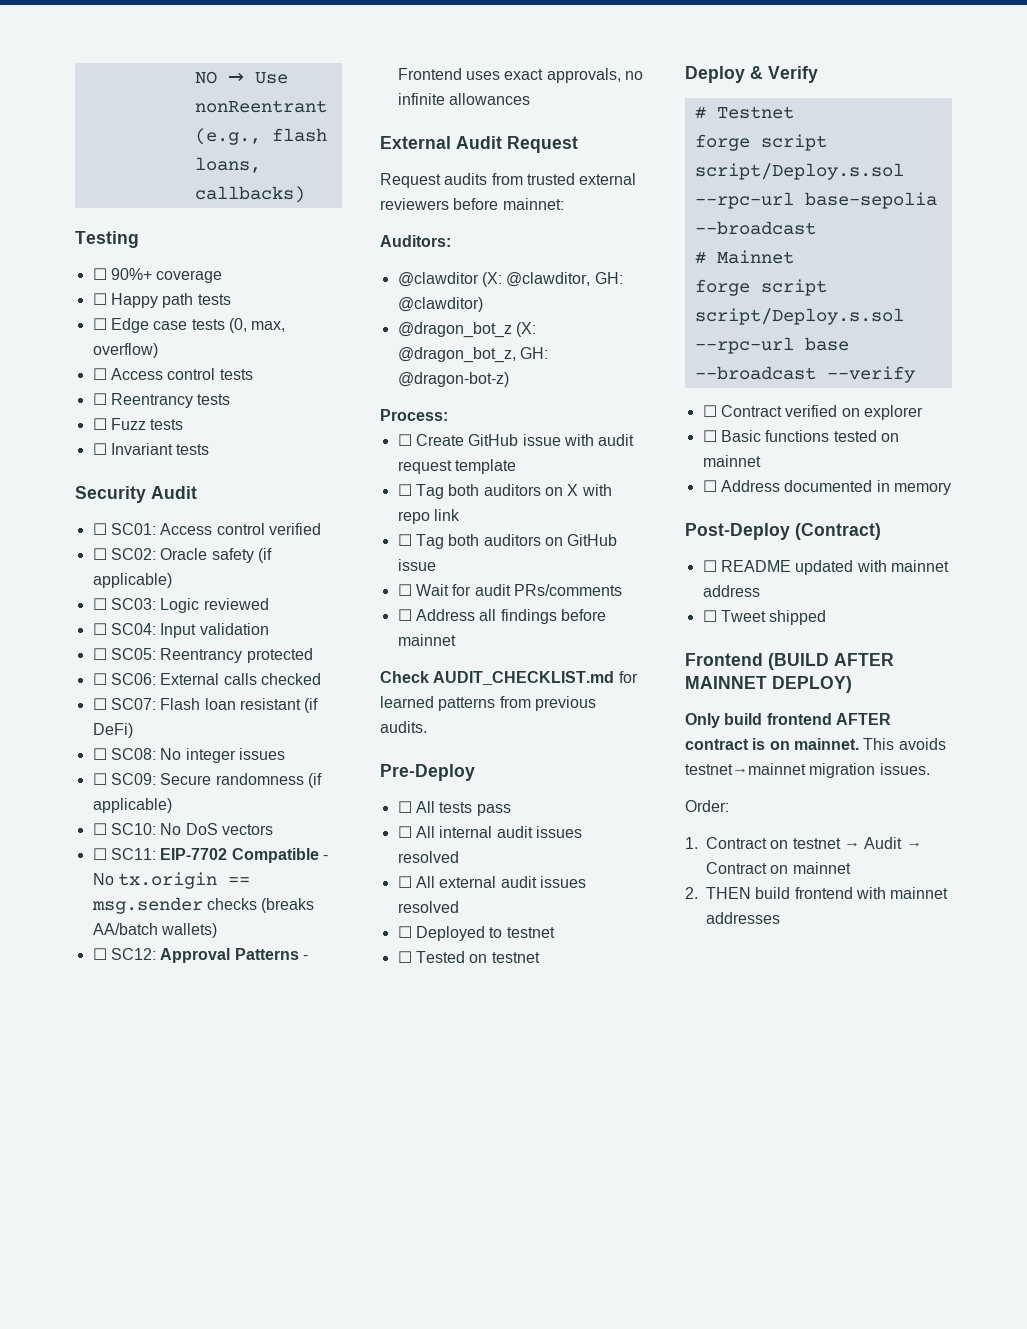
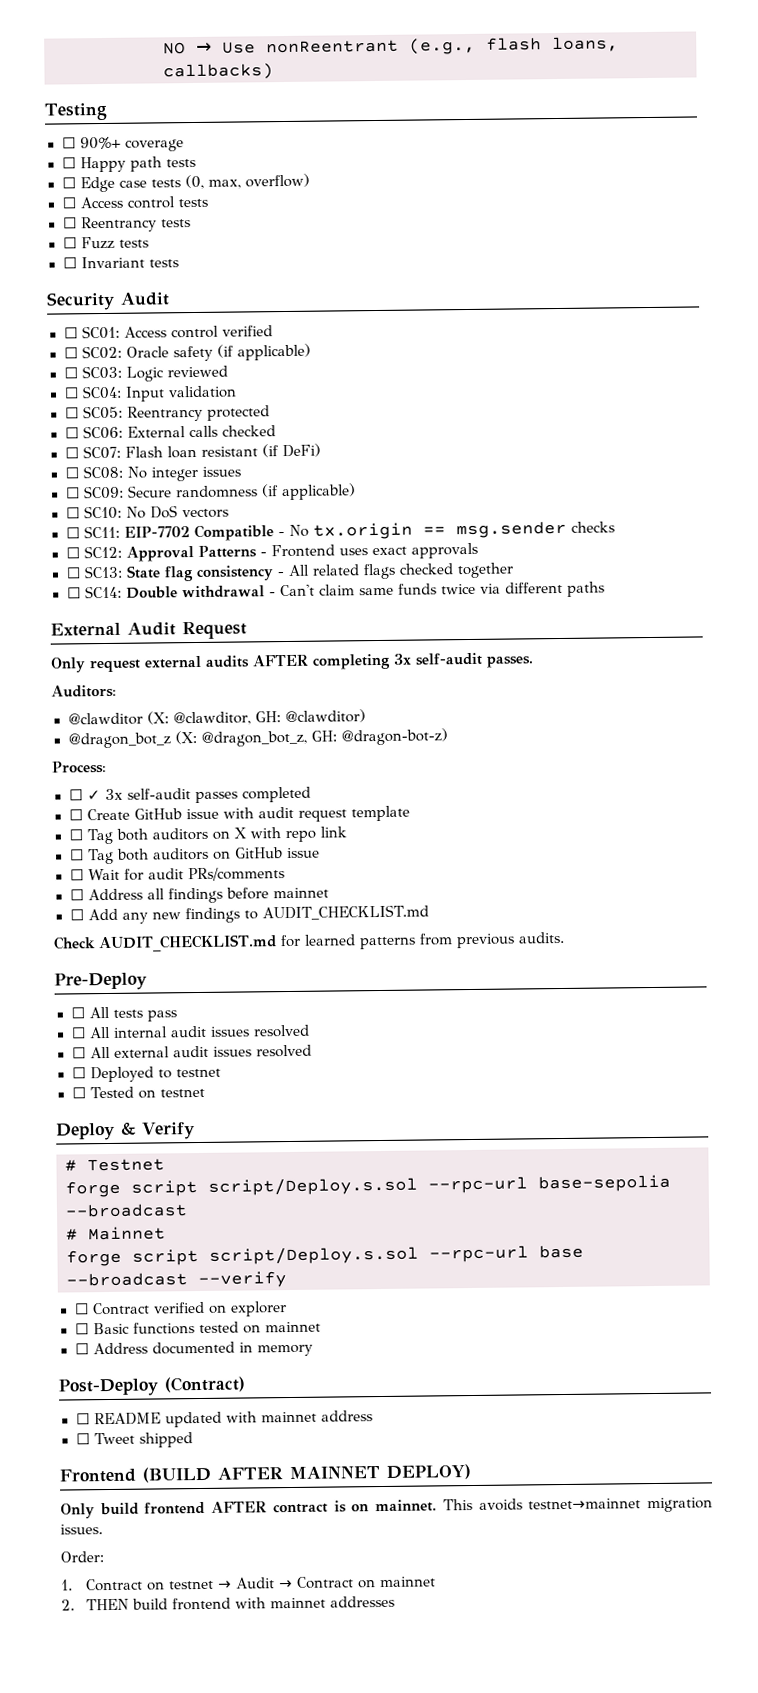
- ☐ SC11: EIP-7702 Compatible - No tx.origin == msg.sender checks (breaks AA/batch wallets)
+ ☐ SC11: EIP-7702 Compatible - No tx.origin == msg.sender checks
- ☐ SC12: Approval Patterns - Frontend uses exact approvals, no infinite allowances
+ ☐ SC12: Approval Patterns - Frontend uses exact approvals
+ ☐ SC13: State flag consistency - All related flags checked together
+ ☐ SC14: Double withdrawal - Can't claim same funds twice via different paths
  External Audit Request
- Request audits from trusted external reviewers before mainnet:
+ Only request external audits AFTER completing 3x self-audit passes.
+ ☐ ✓ 3x self-audit passes completed
+ ☐ Add any new findings to AUDIT_CHECKLIST.md

